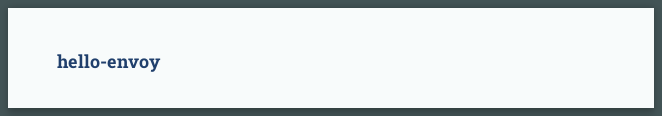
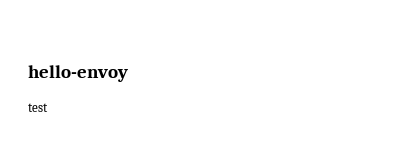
+ test

